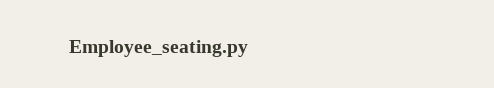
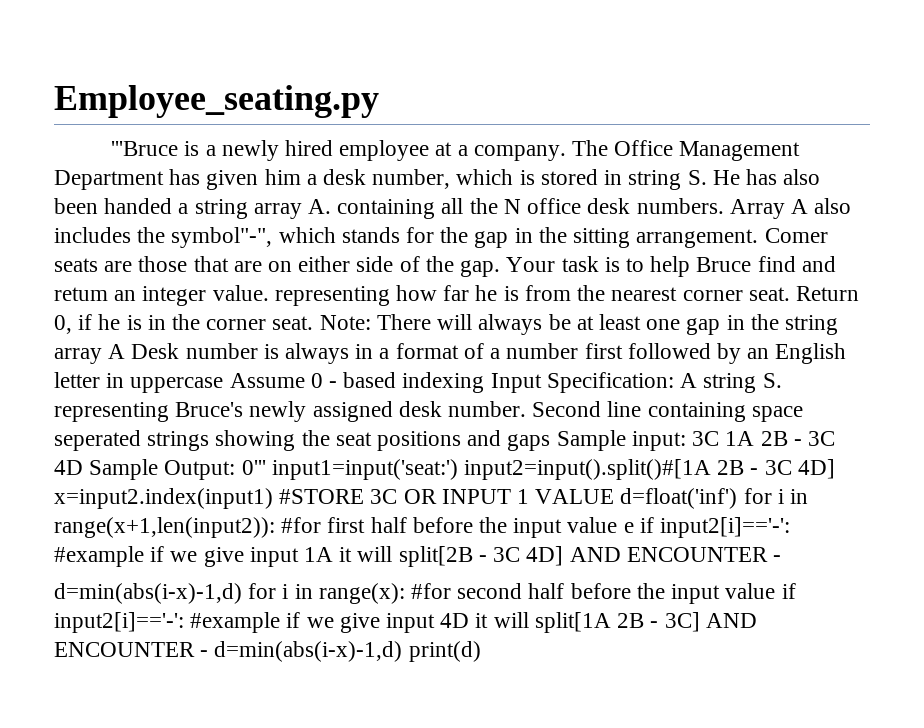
+ '''Bruce is a newly hired employee at a company. The Office Management Department has given him a desk number, which is stored in string S. He has also been handed a string array A. containing all the N office desk numbers. Array A also includes the symbol"-", which stands for the gap in the sitting arrangement. Comer seats are those that are on either side of the gap. Your task is to help Bruce find and retum an integer value. representing how far he is from the nearest corner seat. Return 0, if he is in the corner seat. Note: There will always be at least one gap in the string array A Desk number is always in a format of a number first followed by an English letter in uppercase Assume 0 - based indexing Input Specification: A string S. representing Bruce's newly assigned desk number. Second line containing space seperated strings showing the seat positions and gaps Sample input: 3C 1A 2B - 3C 4D Sample Output: 0''' input1=input('seat:') input2=input().split()#[1A 2B - 3C 4D] x=input2.index(input1) #STORE 3C OR INPUT 1 VALUE d=float('inf') for i in range(x+1,len(input2)): #for first half before the input value e if input2[i]=='-': #example if we give input 1A it will split[2B - 3C 4D] AND ENCOUNTER -
+ d=min(abs(i-x)-1,d) for i in range(x): #for second half before the input value if input2[i]=='-': #example if we give input 4D it will split[1A 2B - 3C] AND ENCOUNTER - d=min(abs(i-x)-1,d) print(d)

